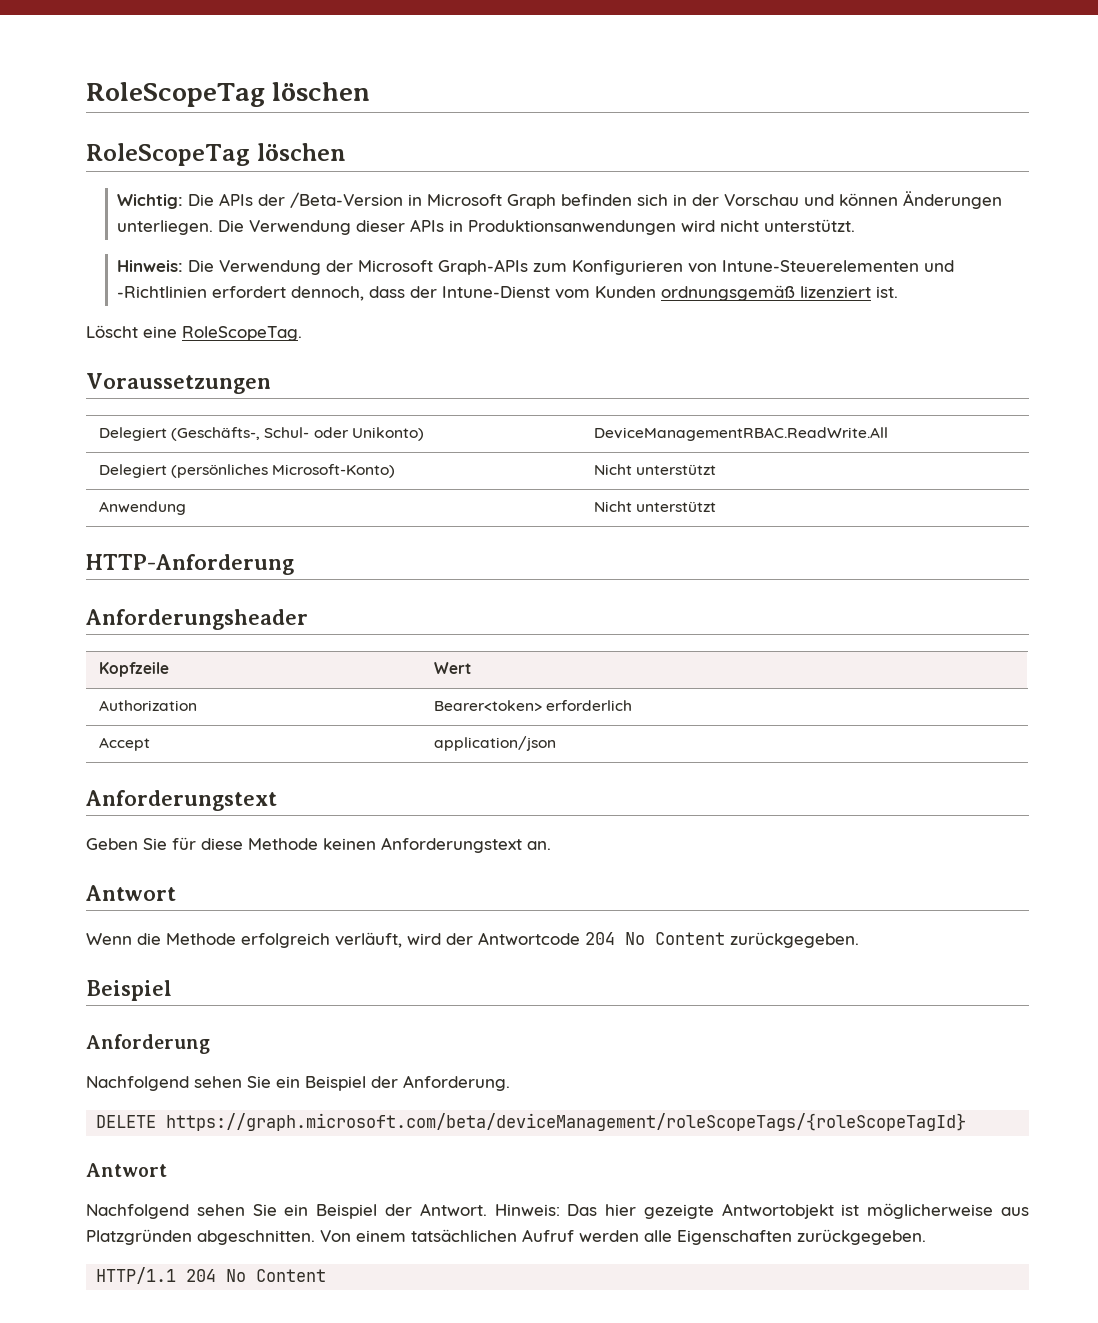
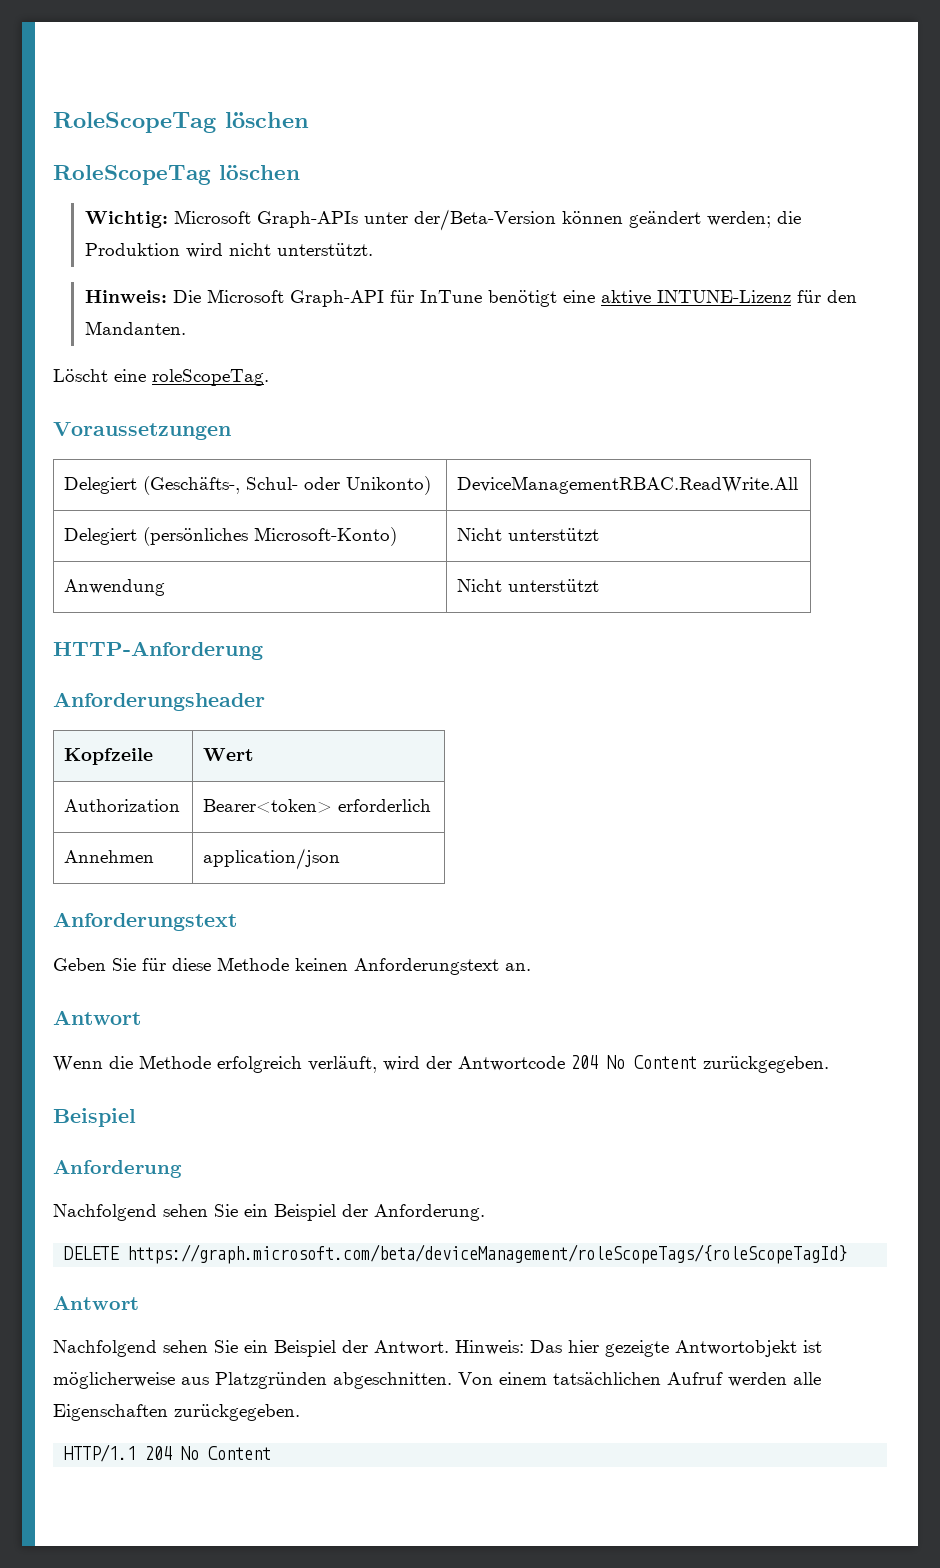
- Wichtig: Die APIs der /Beta-Version in Microsoft Graph befinden sich in der Vorschau und können Änderungen unterliegen. Die Verwendung dieser APIs in Produktionsanwendungen wird nicht unterstützt.
+ Wichtig: Microsoft Graph-APIs unter der/Beta-Version können geändert werden; die Produktion wird nicht unterstützt.
- Hinweis: Die Verwendung der Microsoft Graph-APIs zum Konfigurieren von Intune-Steuerelementen und -Richtlinien erfordert dennoch, dass der Intune-Dienst vom Kunden ordnungsgemäß lizenziert ist.
+ Hinweis: Die Microsoft Graph-API für InTune benötigt eine aktive INTUNE-Lizenz für den Mandanten.
- Löscht eine RoleScopeTag.
+ Löscht eine roleScopeTag.
- Accept | application/json
+ Annehmen | application/json

